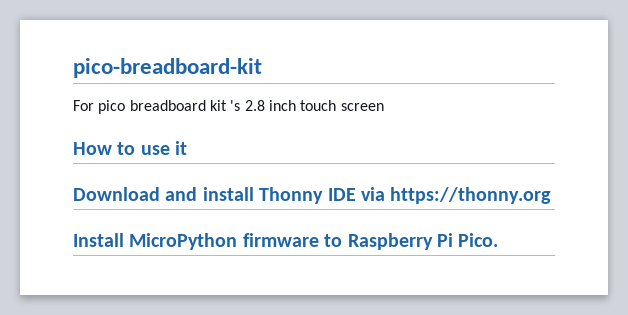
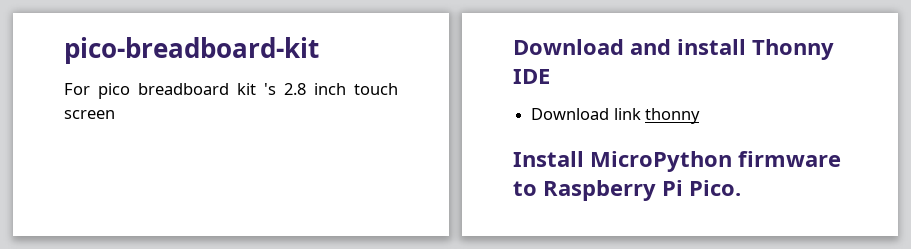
- How to use it
- Download and install Thonny IDE via https://thonny.org
+ Download and install Thonny IDE
+ Download link thonny

